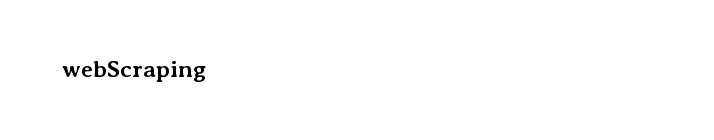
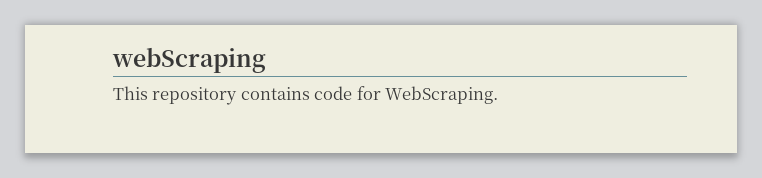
+ This repository contains code for WebScraping.

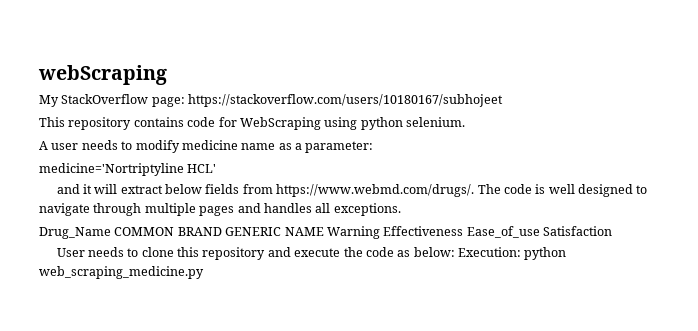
+ My StackOverflow page: https://stackoverflow.com/users/10180167/subhojeet
- This repository contains code for WebScraping.
+ This repository contains code for WebScraping using python selenium.
+ A user needs to modify medicine name as a parameter:
+ medicine='Nortriptyline HCL'
+ and it will extract below fields from https://www.webmd.com/drugs/. The code is well designed to navigate through multiple pages and handles all exceptions.
+ Drug_Name COMMON BRAND GENERIC NAME Warning Effectiveness Ease_of_use Satisfaction
+ User needs to clone this repository and execute the code as below: Execution: python web_scraping_medicine.py

